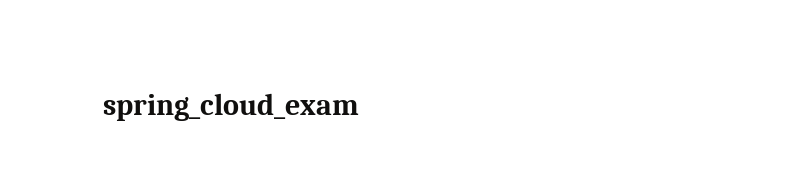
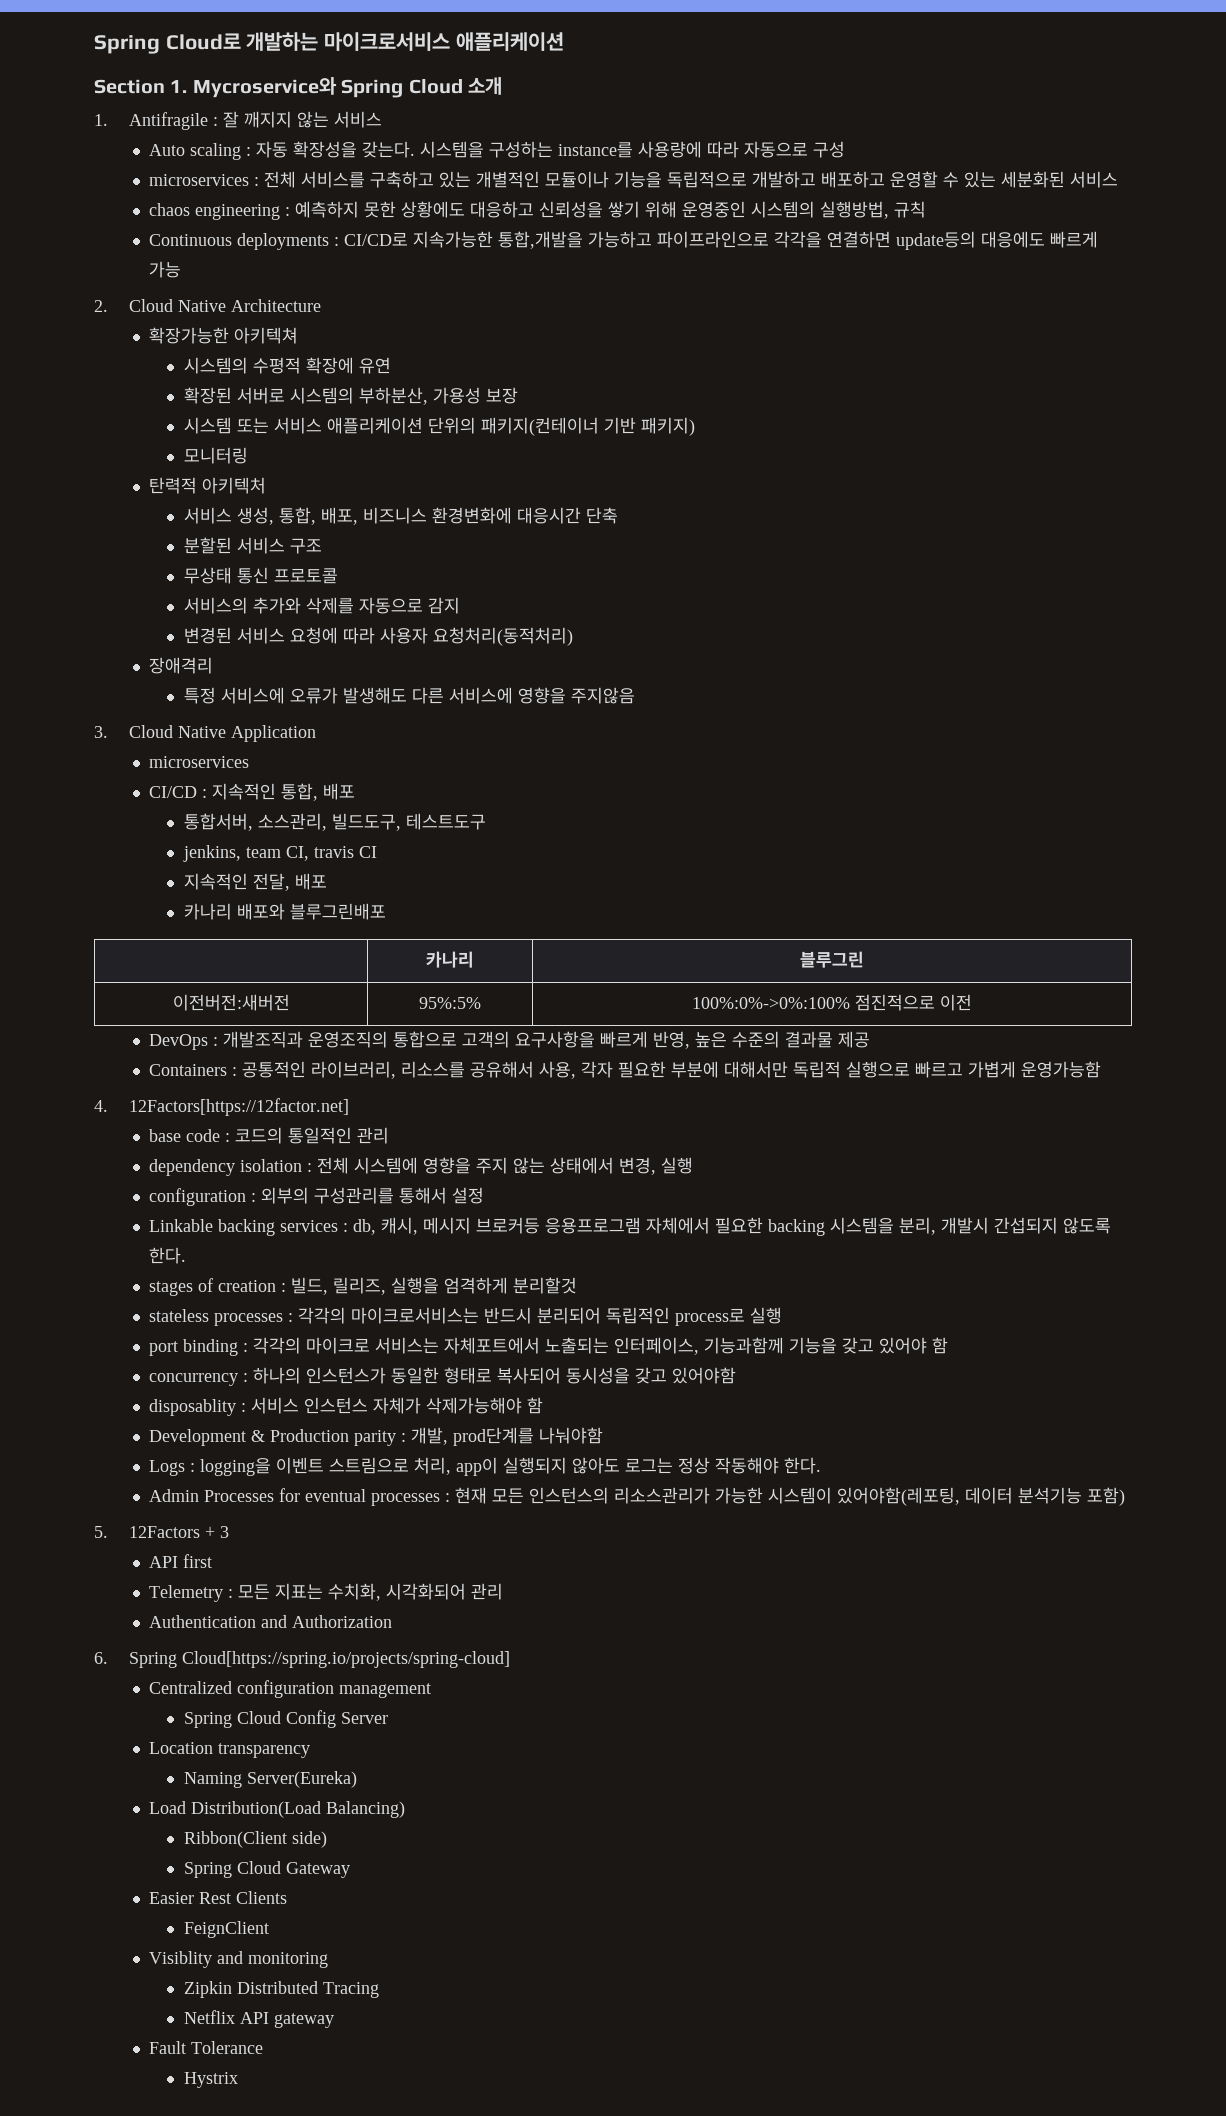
- spring_cloud_exam
+ Spring Cloud로 개발하는 마이크로서비스 애플리케이션
+ Section 1. Mycroservice와 Spring Cloud 소개
+ 1. Antifragile : 잘 깨지지 않는 서비스
+ Auto scaling : 자동 확장성을 갖는다. 시스템을 구성하는 instance를 사용량에 따라 자동으로 구성
+ microservices : 전체 서비스를 구축하고 있는 개별적인 모듈이나 기능을 독립적으로 개발하고 배포하고 운영할 수 있는 세분화된 서비스
+ chaos engineering : 예측하지 못한 상황에도 대응하고 신뢰성을 쌓기 위해 운영중인 시스템의 실행방법, 규칙
+ Continuous deployments : CI/CD로 지속가능한 통합,개발을 가능하고 파이프라인으로 각각을 연결하면 update등의 대응에도 빠르게 가능
+ 2. Cloud Native Architecture
+ 확장가능한 아키텍쳐
+ 시스템의 수평적 확장에 유연
+ 확장된 서버로 시스템의 부하분산, 가용성 보장
+ 시스템 또는 서비스 애플리케이션 단위의 패키지(컨테이너 기반 패키지)
+ 모니터링
+ 탄력적 아키텍처
+ 서비스 생성, 통합, 배포, 비즈니스 환경변화에 대응시간 단축
+ 분할된 서비스 구조
+ 무상태 통신 프로토콜
+ 서비스의 추가와 삭제를 자동으로 감지
+ 변경된 서비스 요청에 따라 사용자 요청처리(동적처리)
+ 장애격리
+ 특정 서비스에 오류가 발생해도 다른 서비스에 영향을 주지않음
+ 3. Cloud Native Application
+ microservices
+ CI/CD : 지속적인 통합, 배포
+ 통합서버, 소스관리, 빌드도구, 테스트도구
+ jenkins, team CI, travis CI
+ 지속적인 전달, 배포
+ 카나리 배포와 블루그린배포
+ | 카나리 | 블루그린
+ 이전버전:새버전 | 95%:5% | 100%:0%->0%:100% 점진적으로 이전
+ DevOps : 개발조직과 운영조직의 통합으로 고객의 요구사항을 빠르게 반영, 높은 수준의 결과물 제공
+ Containers : 공통적인 라이브러리, 리소스를 공유해서 사용, 각자 필요한 부분에 대해서만 독립적 실행으로 빠르고 가볍게 운영가능함
+ 4. 12Factors[https://12factor.net]
+ base code : 코드의 통일적인 관리
+ dependency isolation : 전체 시스템에 영향을 주지 않는 상태에서 변경, 실행
+ configuration : 외부의 구성관리를 통해서 설정
+ Linkable backing services : db, 캐시, 메시지 브로커등 응용프로그램 자체에서 필요한 backing 시스템을 분리, 개발시 간섭되지 않도록 한다.
+ stages of creation : 빌드, 릴리즈, 실행을 엄격하게 분리할것
+ stateless processes : 각각의 마이크로서비스는 반드시 분리되어 독립적인 process로 실행
+ port binding : 각각의 마이크로 서비스는 자체포트에서 노출되는 인터페이스, 기능과함께 기능을 갖고 있어야 함
+ concurrency : 하나의 인스턴스가 동일한 형태로 복사되어 동시성을 갖고 있어야함
+ disposablity : 서비스 인스턴스 자체가 삭제가능해야 함
+ Development & Production parity : 개발, prod단계를 나눠야함
+ Logs : logging을 이벤트 스트림으로 처리, app이 실행되지 않아도 로그는 정상 작동해야 한다.
+ Admin Processes for eventual processes : 현재 모든 인스턴스의 리소스관리가 가능한 시스템이 있어야함(레포팅, 데이터 분석기능 포함)
+ 5. 12Factors + 3
+ API first
+ Telemetry : 모든 지표는 수치화, 시각화되어 관리
+ Authentication and Authorization
+ 6. Spring Cloud[https://spring.io/projects/spring-cloud]
+ Centralized configuration management
+ Spring Cloud Config Server
+ Location transparency
+ Naming Server(Eureka)
+ Load Distribution(Load Balancing)
+ Ribbon(Client side)
+ Spring Cloud Gateway
+ Easier Rest Clients
+ FeignClient
+ Visiblity and monitoring
+ Zipkin Distributed Tracing
+ Netflix API gateway
+ Fault Tolerance
+ Hystrix

